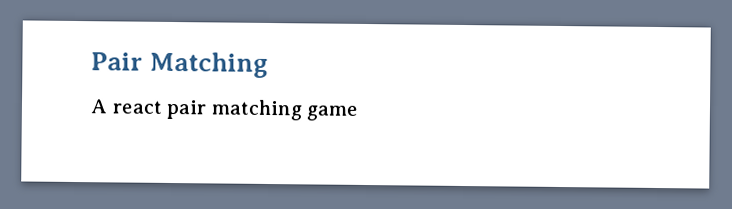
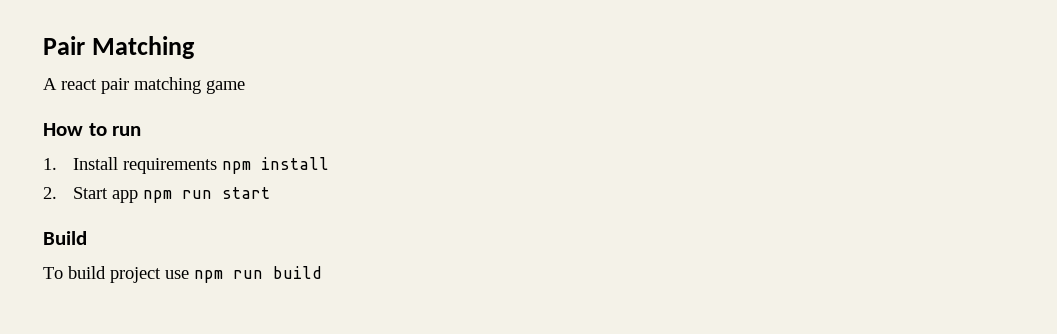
+ How to run
+ 1. Install requirements npm install
+ 2. Start app npm run start
+ Build
+ To build project use npm run build

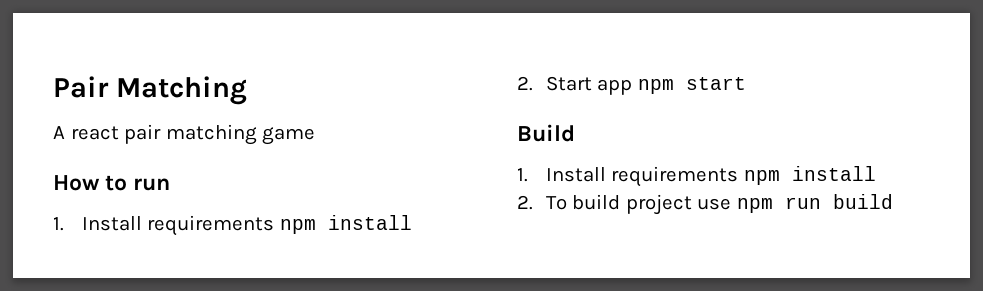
- 2. Start app npm run start
+ 2. Start app npm start
  Build
- To build project use npm run build
+ 1. Install requirements npm install
+ 2. To build project use npm run build

